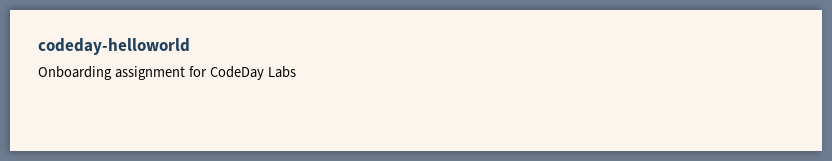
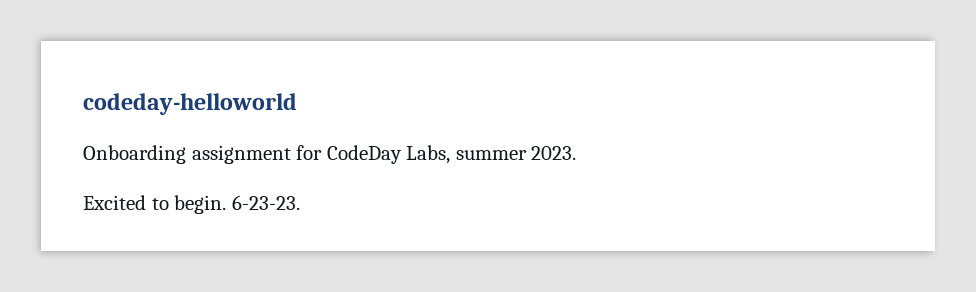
- Onboarding assignment for CodeDay Labs
+ Onboarding assignment for CodeDay Labs, summer 2023.
+ Excited to begin. 6-23-23.

